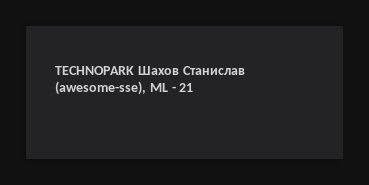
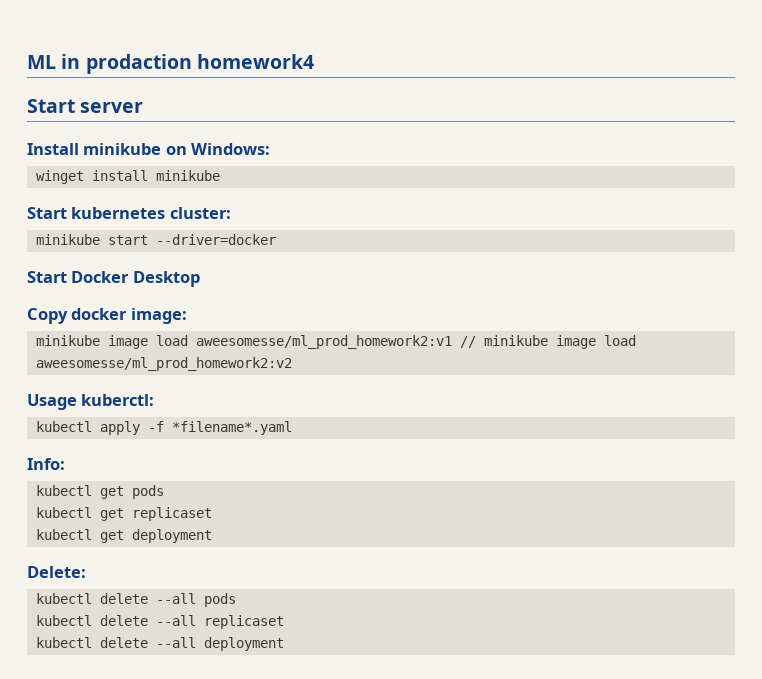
- TECHNOPARK Шахов Станислав (awesome-sse), ML - 21
+ ML in prodaction homework4
+ Start server
+ Install minikube on Windows:
+ winget install minikube
+ Start kubernetes cluster:
+ minikube start --driver=docker
+ Start Docker Desktop
+ Copy docker image:
+ minikube image load aweesomesse/ml_prod_homework2:v1 // minikube image load aweesomesse/ml_prod_homework2:v2
+ Usage kuberctl:
+ kubectl apply -f *filename*.yaml
+ Info:
+ kubectl get pods
+ kubectl get replicaset
+ kubectl get deployment
+ Delete:
+ kubectl delete --all pods
+ kubectl delete --all replicaset
+ kubectl delete --all deployment

